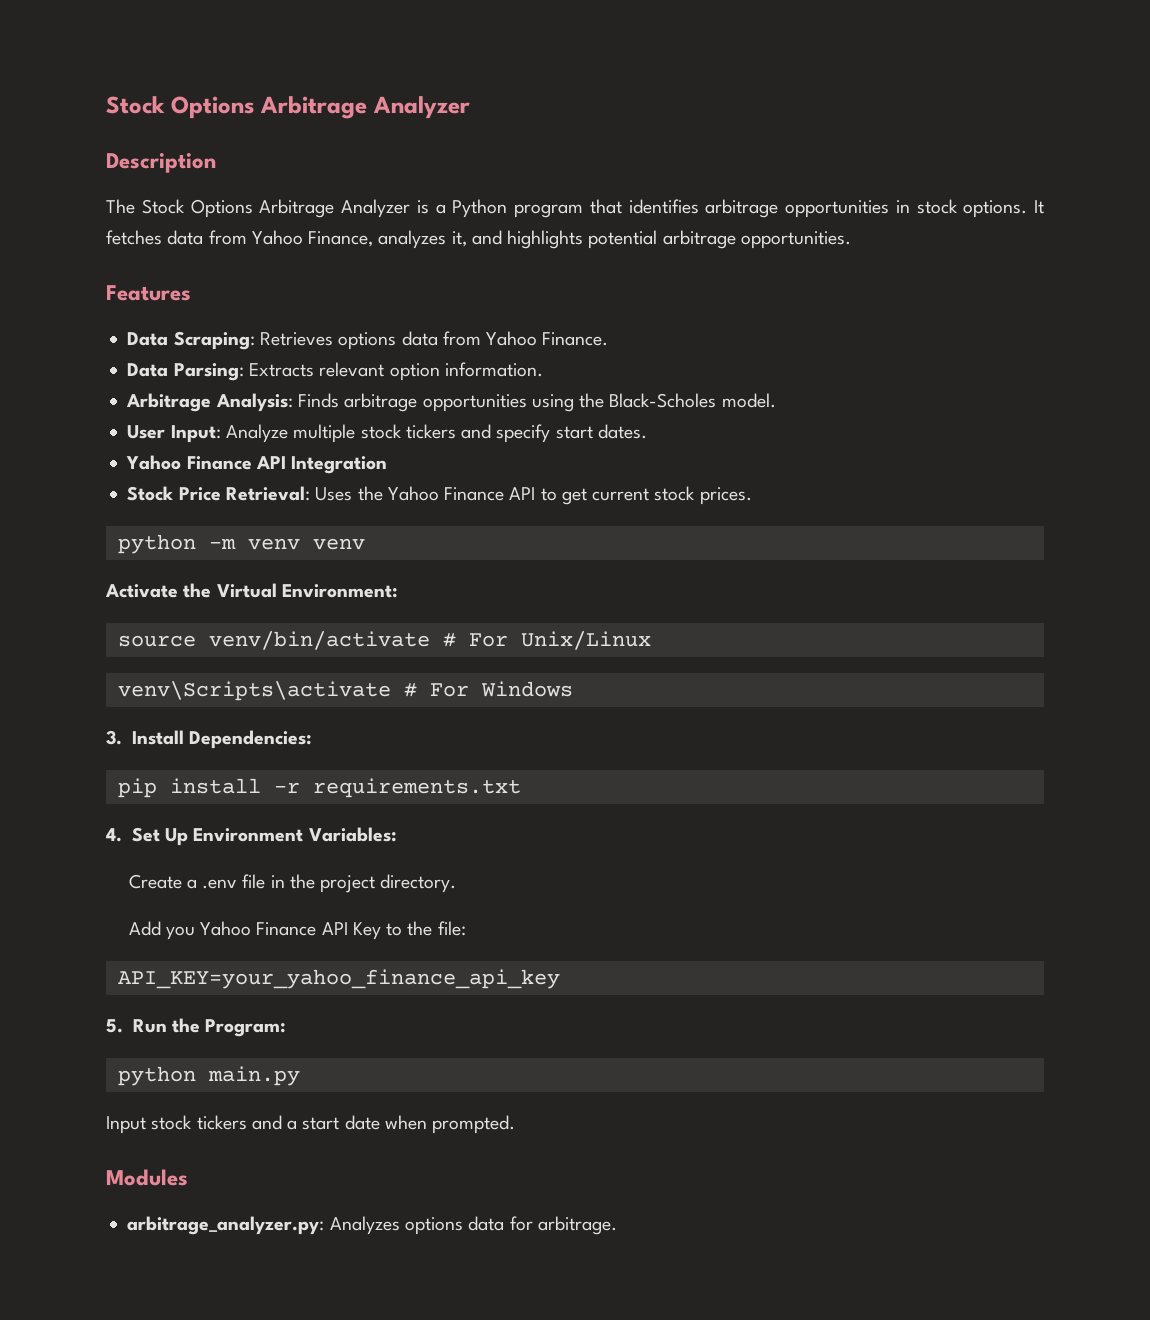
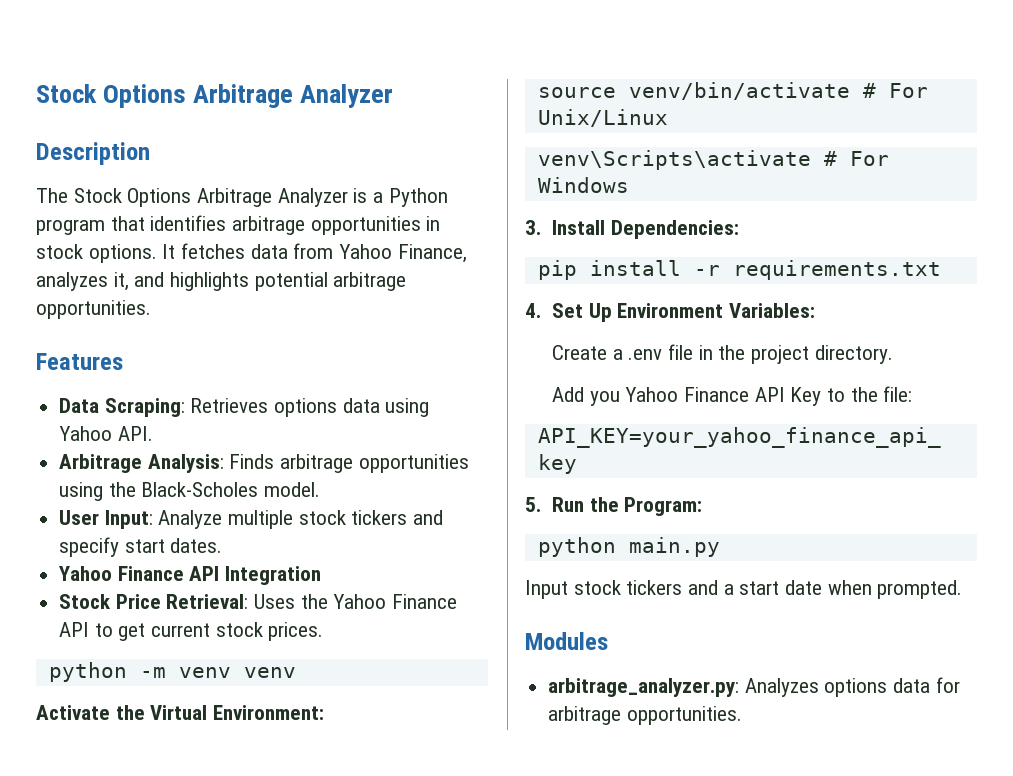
- Data Scraping: Retrieves options data from Yahoo Finance.
- Data Parsing: Extracts relevant option information.
+ Data Scraping: Retrieves options data using Yahoo API.
- arbitrage_analyzer.py: Analyzes options data for arbitrage.
+ arbitrage_analyzer.py: Analyzes options data for arbitrage opportunities.

